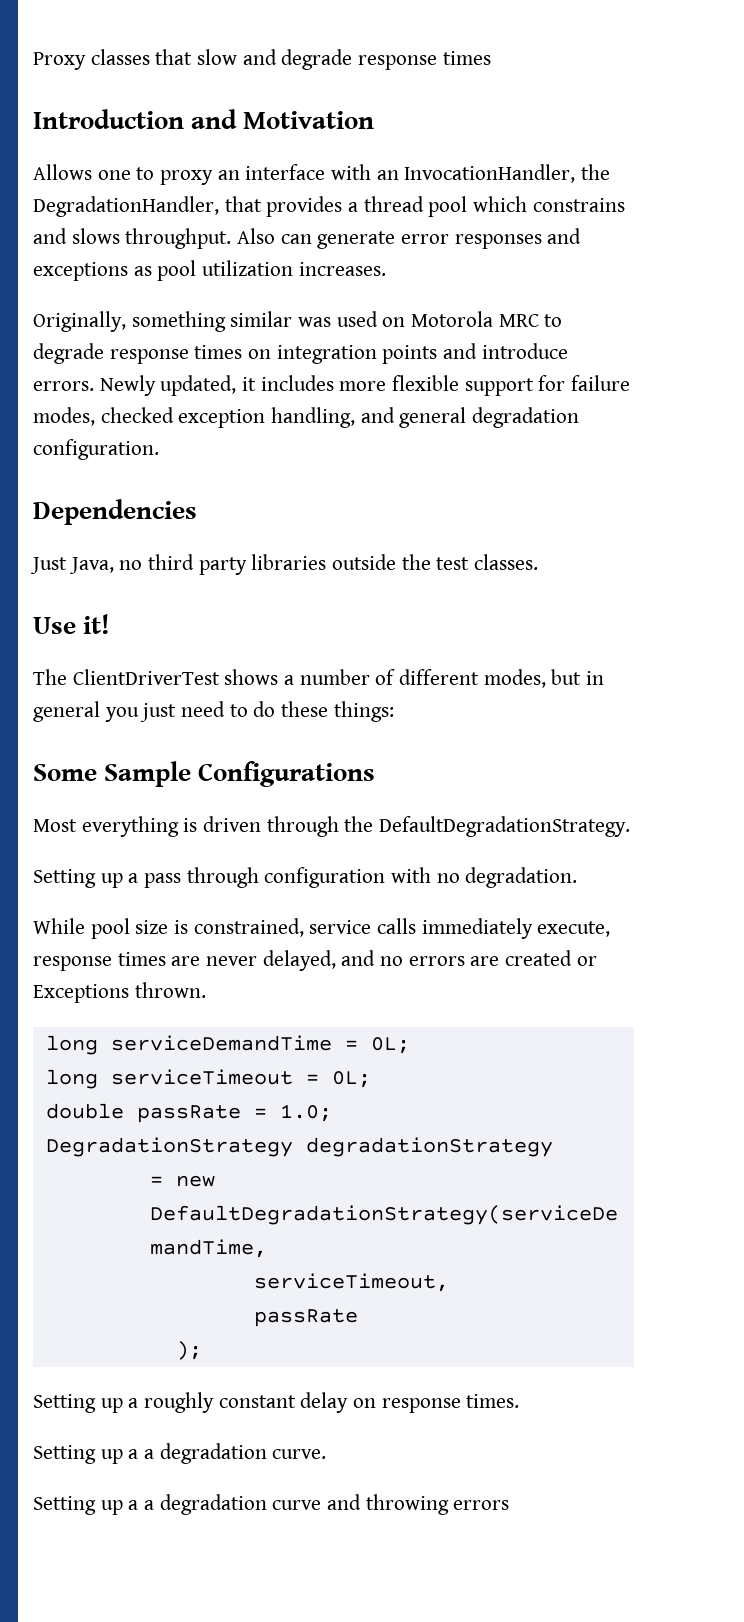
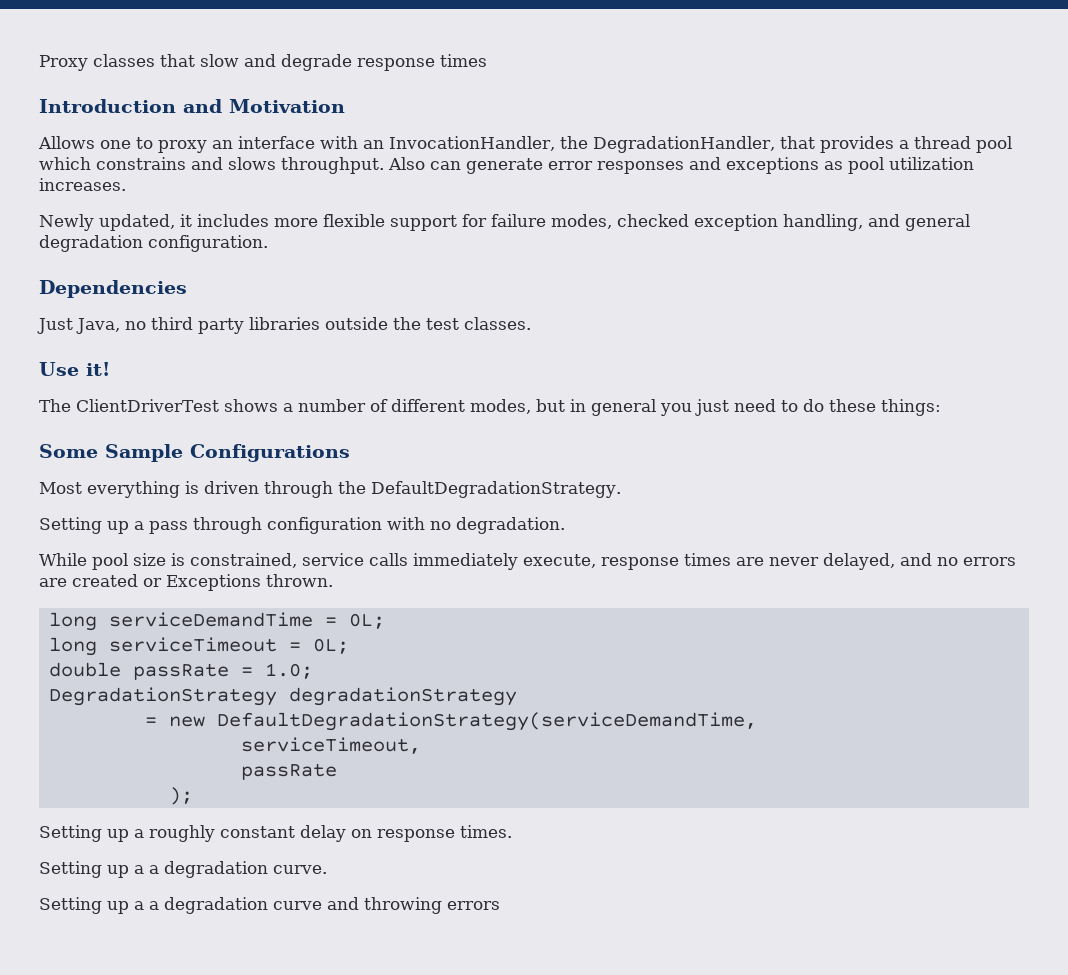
- Originally, something similar was used on Motorola MRC to degrade response times on integration points and introduce errors.

